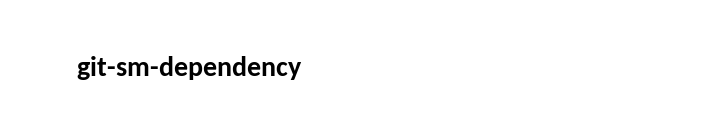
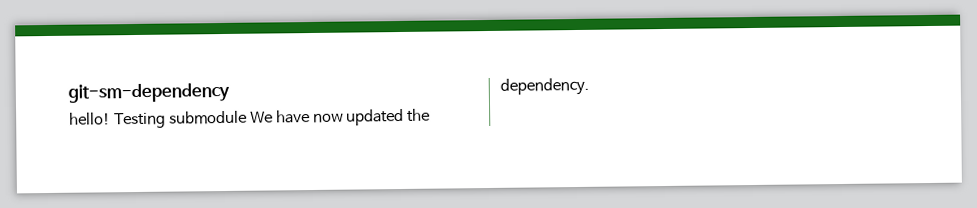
+ hello! Testing submodule We have now updated the dependency.

